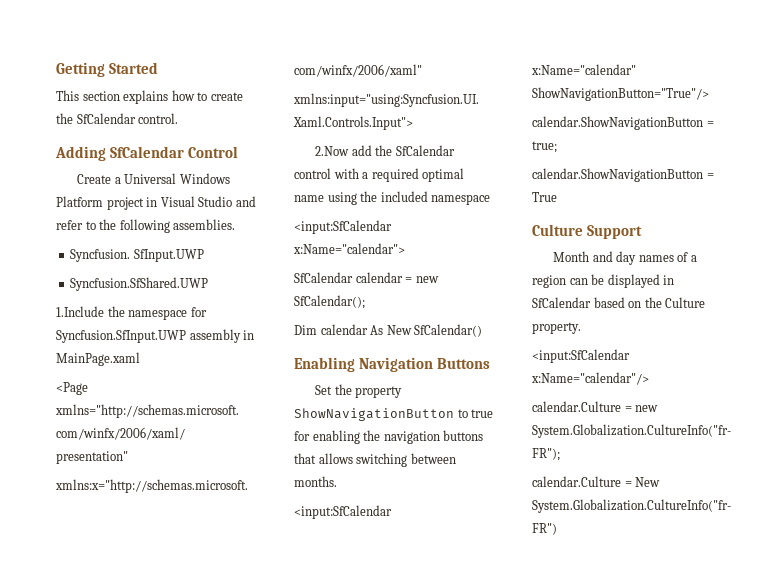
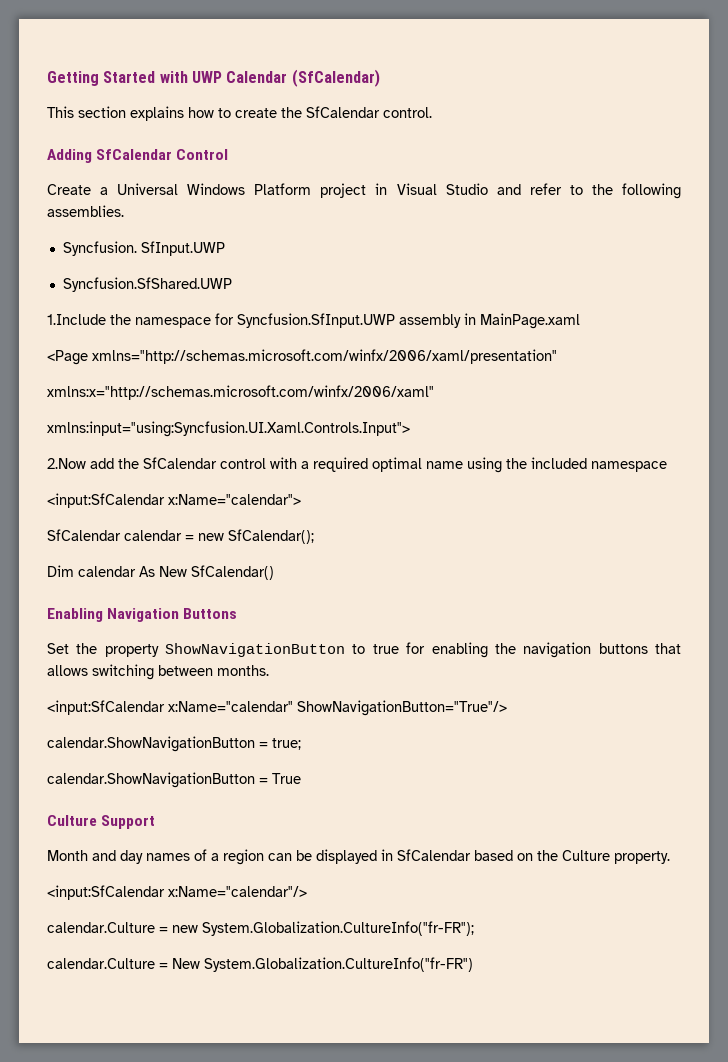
- Getting Started
+ Getting Started with UWP Calendar (SfCalendar)

